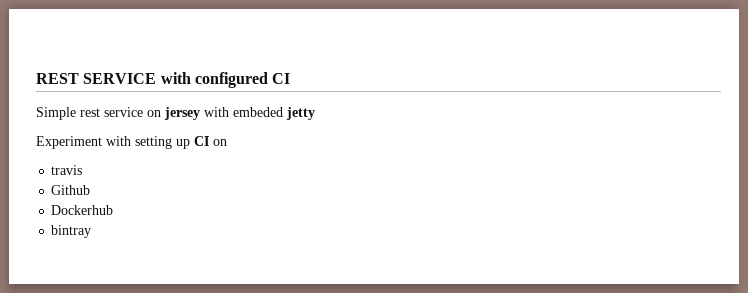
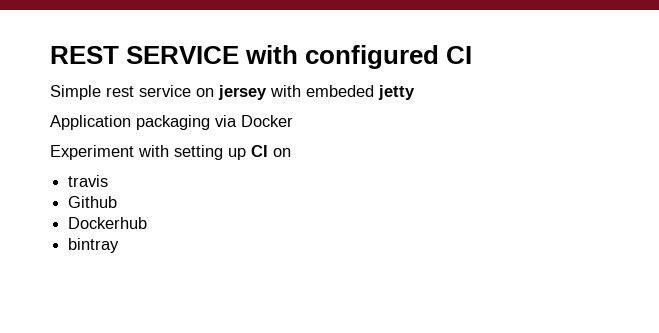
+ Application packaging via Docker

